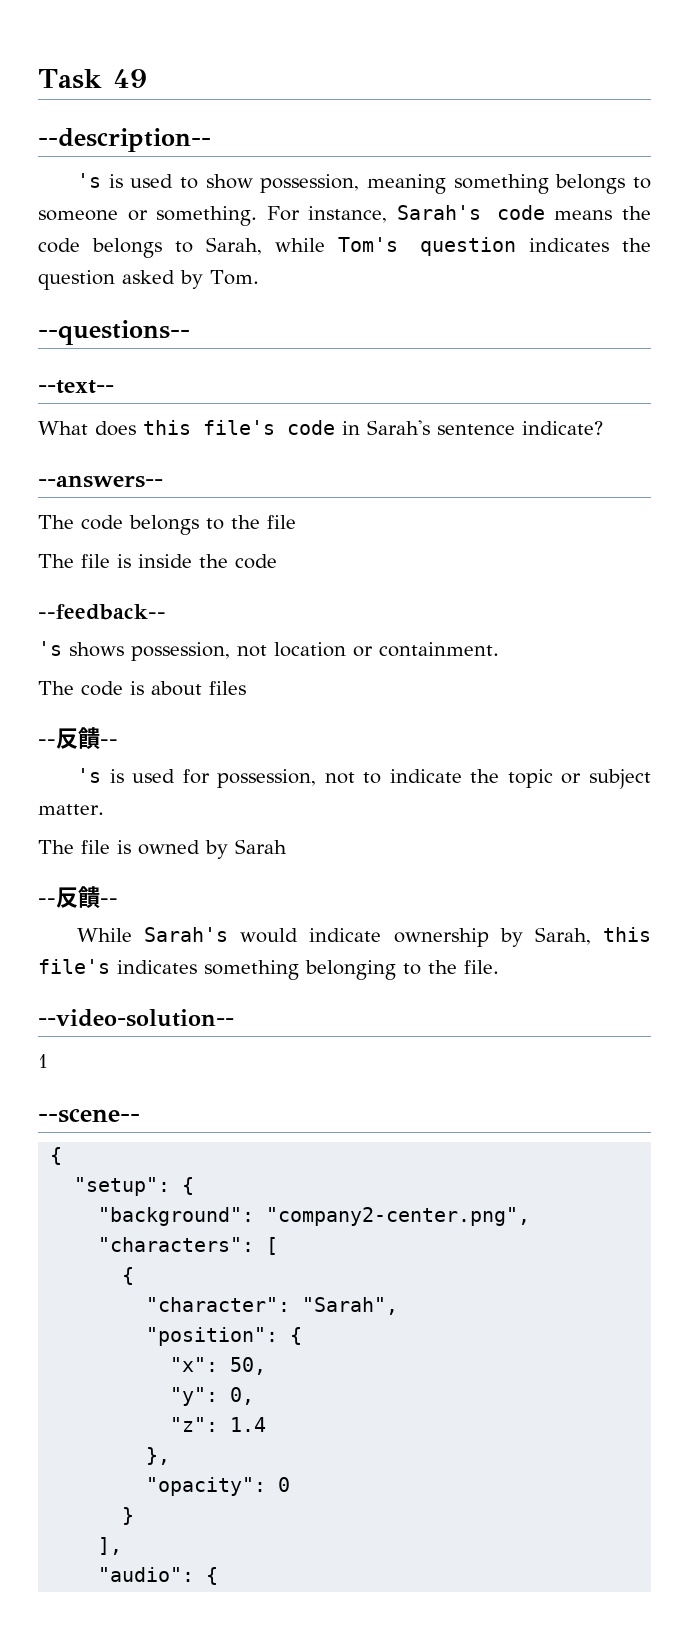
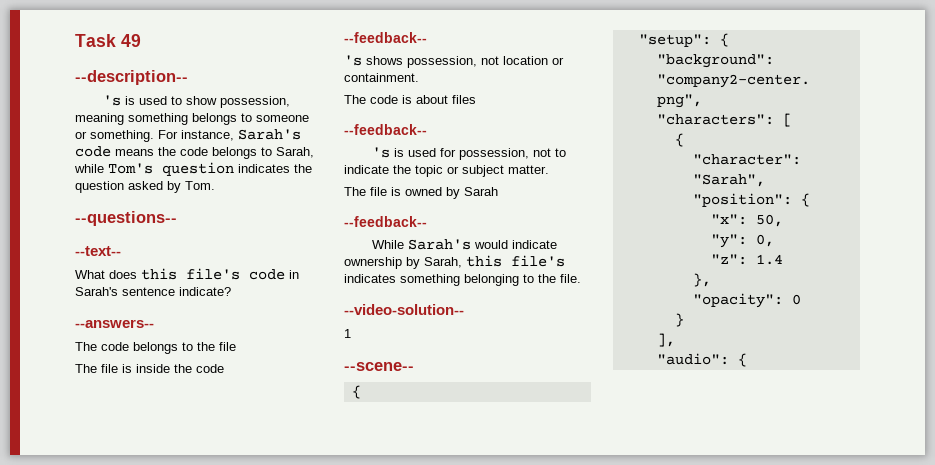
  The code is about files
- --反饋--
+ --feedback--
  The file is owned by Sarah
- --反饋--
+ --feedback--

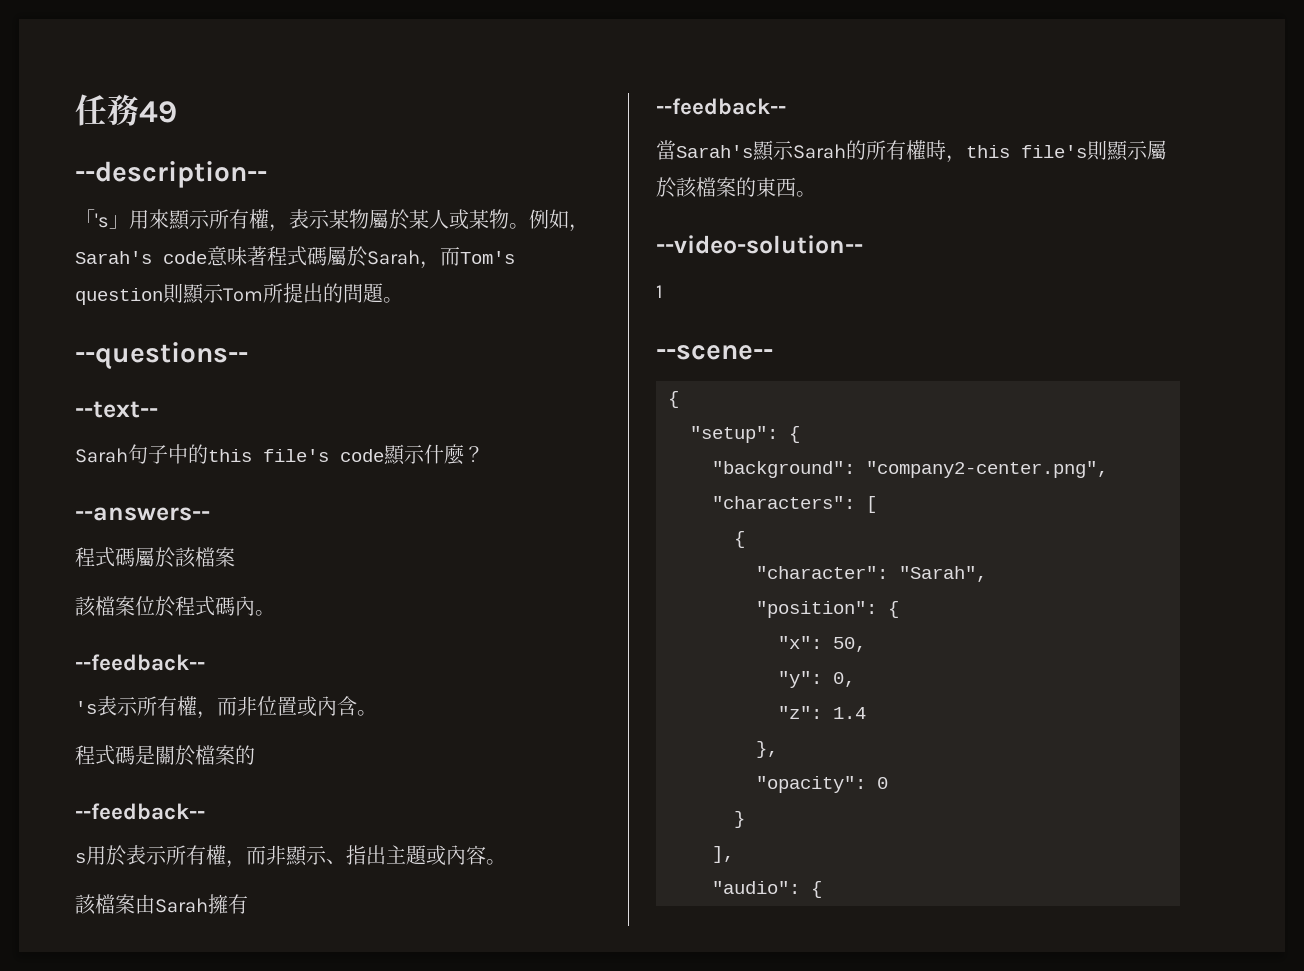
- Task 49
+ 任務49
- 's is used to show possession, meaning something belongs to someone or something. For instance, Sarah's code means the code belongs to Sarah, while Tom's question indicates the question asked by Tom.
+ 「's」用來顯示所有權，表示某物屬於某人或某物。例如，Sarah's code意味著程式碼屬於Sarah，而Tom's question則顯示Tom所提出的問題。
  --questions--
  --text--
- What does this file's code in Sarah's sentence indicate?
+ Sarah句子中的this file's code顯示什麼？
  --answers--
- The code belongs to the file
- The file is inside the code
+ 程式碼屬於該檔案
+ 該檔案位於程式碼內。
  --feedback--
- 's shows possession, not location or containment.
- The code is about files
+ 's表示所有權，而非位置或內含。
+ 程式碼是關於檔案的
  --feedback--
- 's is used for possession, not to indicate the topic or subject matter.
- The file is owned by Sarah
+ s用於表示所有權，而非顯示、指出主題或內容。
+ 該檔案由Sarah擁有
  --feedback--
- While Sarah's would indicate ownership by Sarah, this file's indicates something belonging to the file.
+ 當Sarah's顯示Sarah的所有權時，this file's則顯示屬於該檔案的東西。

